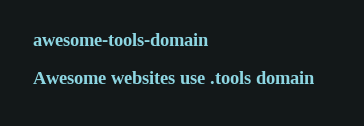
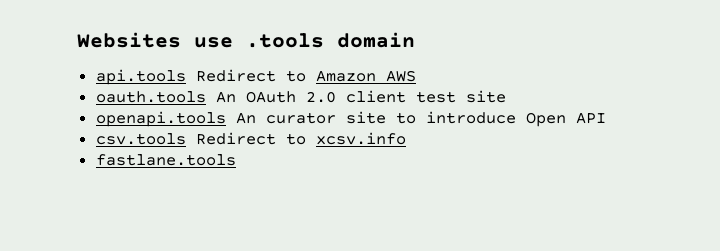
- awesome-tools-domain
- Awesome websites use .tools domain
+ Websites use .tools domain
+ api.tools Redirect to Amazon AWS
+ oauth.tools An OAuth 2.0 client test site
+ openapi.tools An curator site to introduce Open API
+ csv.tools Redirect to xcsv.info
+ fastlane.tools

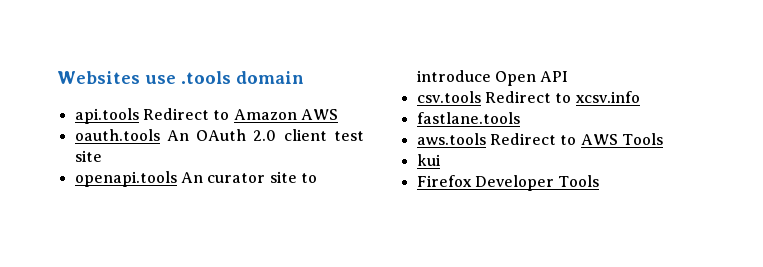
+ aws.tools Redirect to AWS Tools
+ kui
+ Firefox Developer Tools

